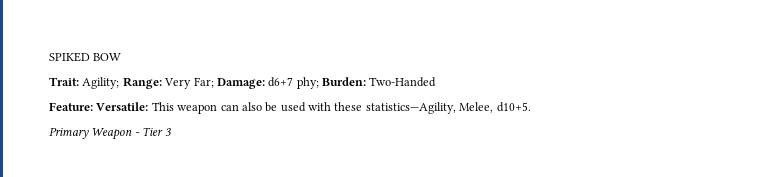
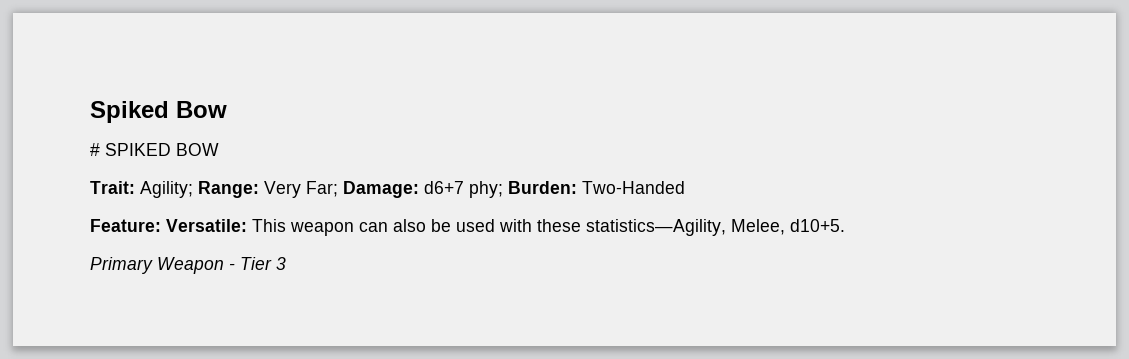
- SPIKED BOW
+ Spiked Bow
+ # SPIKED BOW

